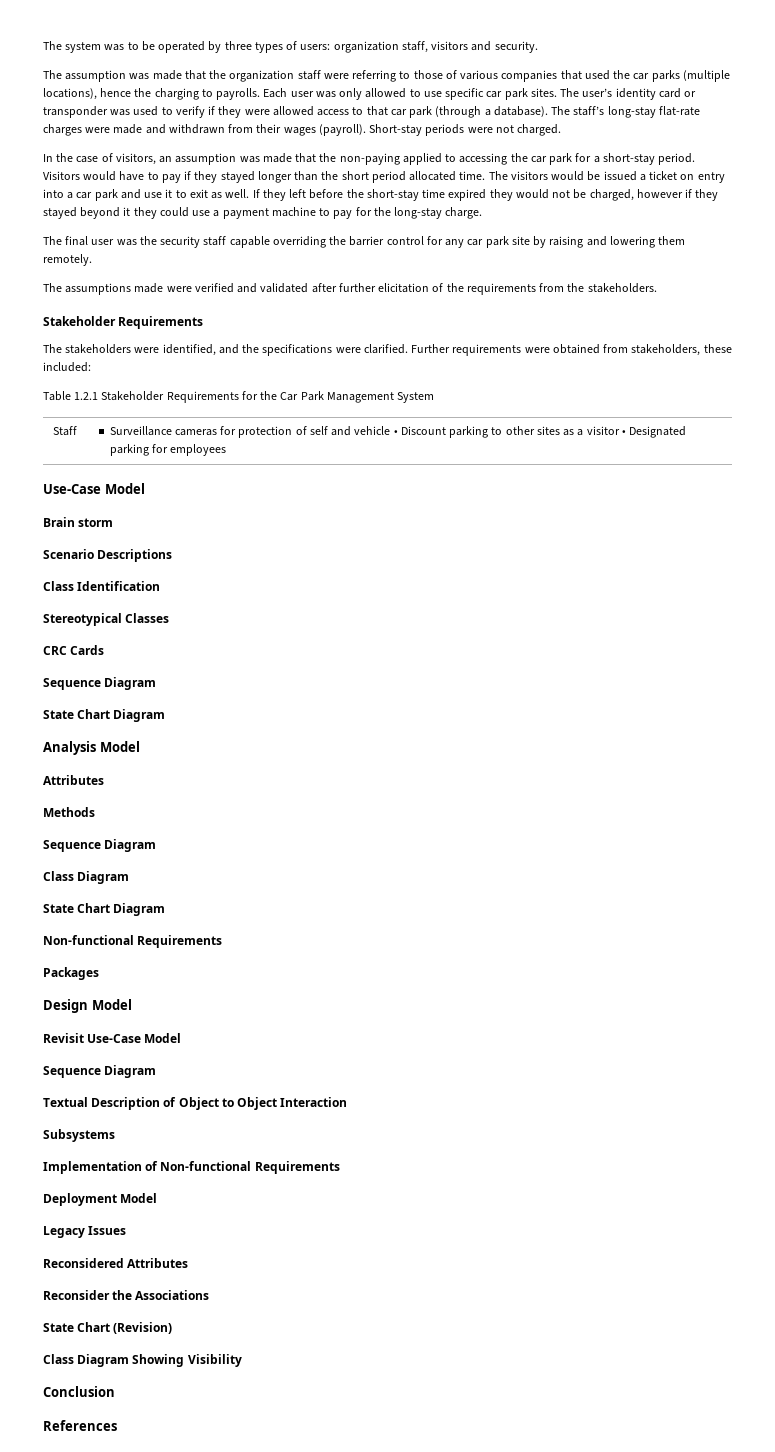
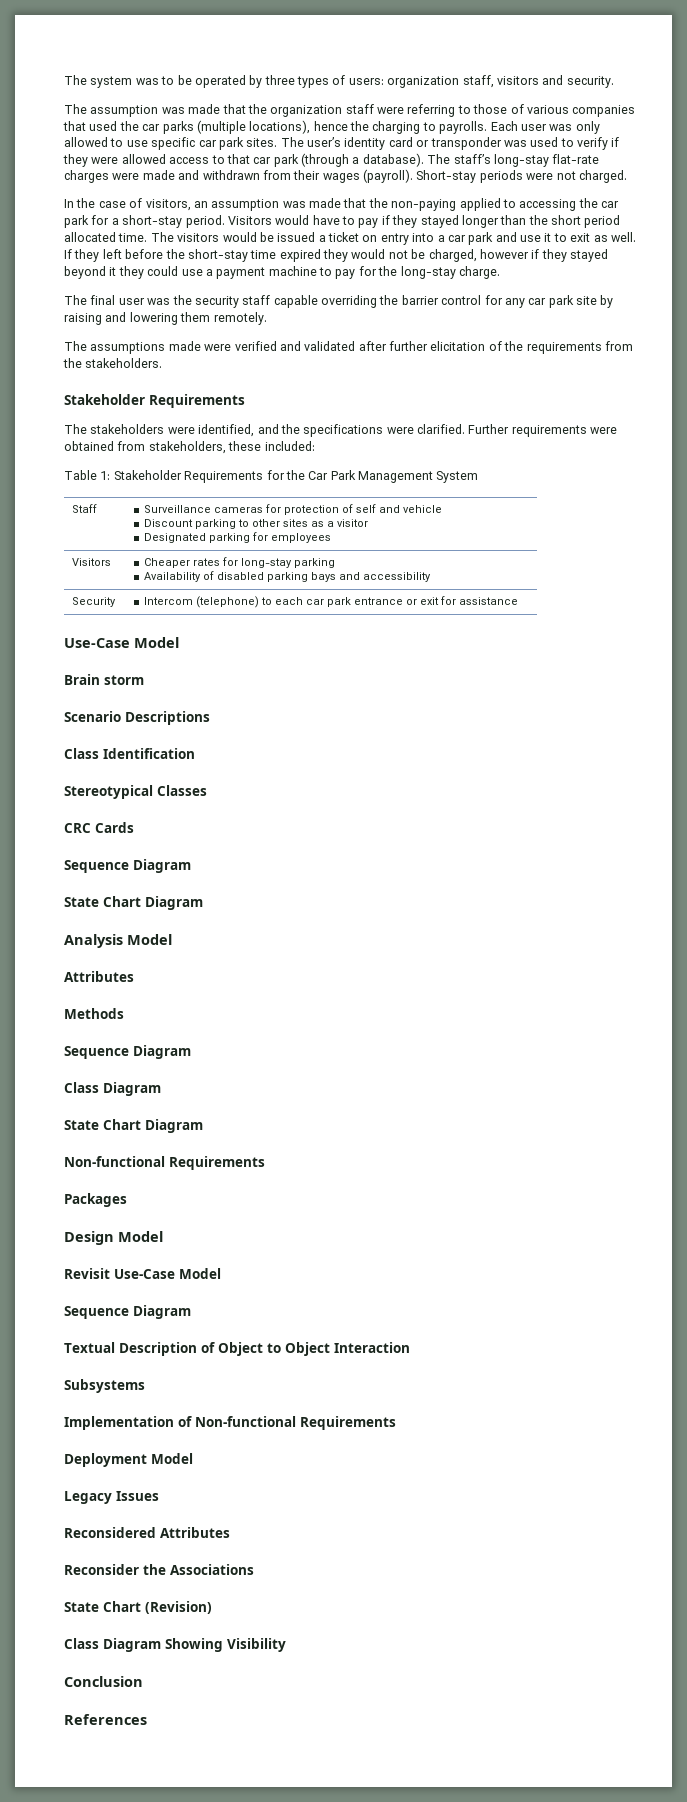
- Table 1.2.1 Stakeholder Requirements for the Car Park Management System
+ Table 1: Stakeholder Requirements for the Car Park Management System
- Staff | Surveillance cameras for protection of self and vehicle • Discount parking to other sites as a visitor • Designated parking for employees
+ Staff | Surveillance cameras for protection of self and vehicle
+ Discount parking to other sites as a visitor
+ Designated parking for employees
+ Visitors | Cheaper rates for long-stay parking
+ Availability of disabled parking bays and accessibility
+ Security | Intercom (telephone) to each car park entrance or exit for assistance

